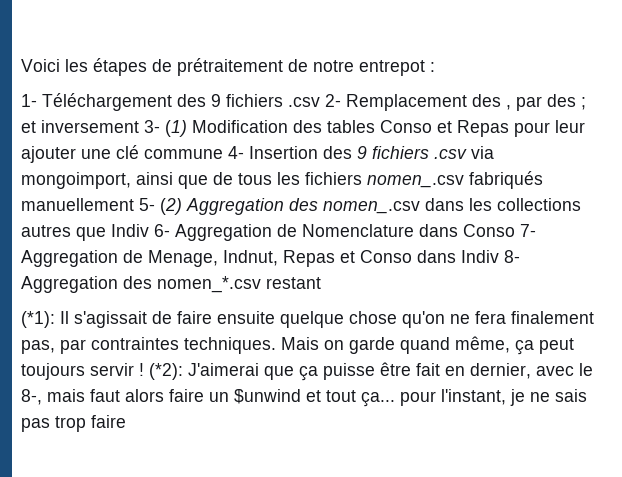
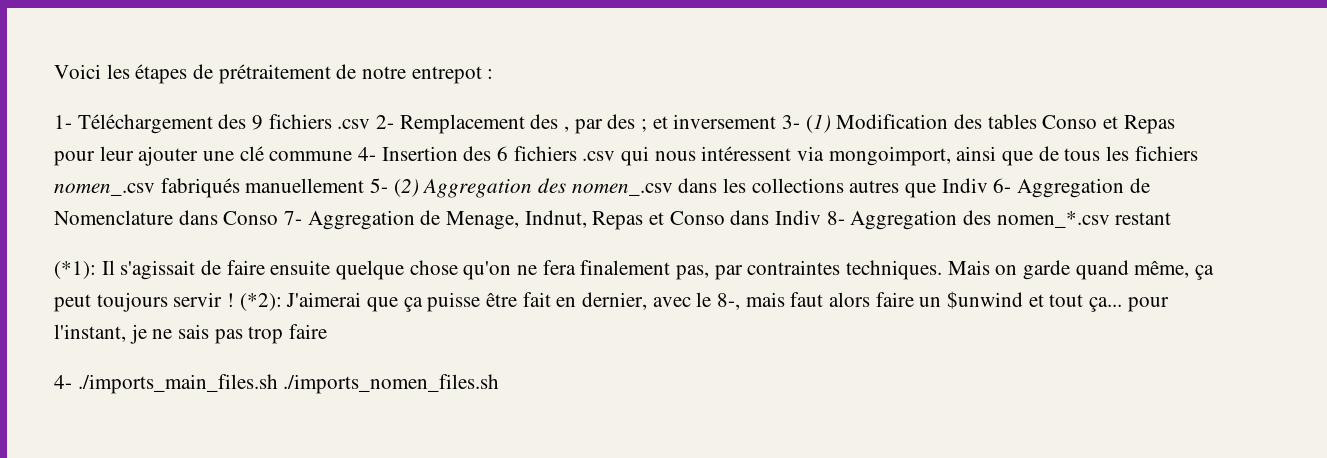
- et inversement 3- (1) Modification des tables Conso et Repas pour leur ajouter une clé commune 4- Insertion des 9 fichiers .csv via mongoimport, ainsi que de tous les fichiers nomen_.csv fabriqués manuellement 5- (2) Aggregation des nomen_.csv dans les collections autres que Indiv 6- Aggregation de Nomenclature dans Conso 7- Aggregation de Menage, Indnut, Repas et Conso dans Indiv 8- Aggregation des nomen_*.csv restant
+ et inversement 3- (1) Modification des tables Conso et Repas pour leur ajouter une clé commune 4- Insertion des 6 fichiers .csv qui nous intéressent via mongoimport, ainsi que de tous les fichiers nomen_.csv fabriqués manuellement 5- (2) Aggregation des nomen_.csv dans les collections autres que Indiv 6- Aggregation de Nomenclature dans Conso 7- Aggregation de Menage, Indnut, Repas et Conso dans Indiv 8- Aggregation des nomen_*.csv restant
+ 4- ./imports_main_files.sh ./imports_nomen_files.sh

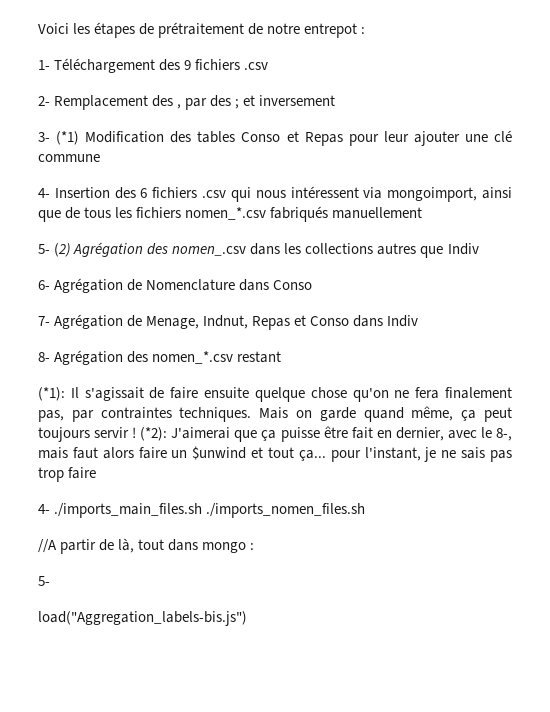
- 1- Téléchargement des 9 fichiers .csv 2- Remplacement des , par des ;
+ 1- Téléchargement des 9 fichiers .csv
+ 2- Remplacement des , par des ;
- et inversement 3- (1) Modification des tables Conso et Repas pour leur ajouter une clé commune 4- Insertion des 6 fichiers .csv qui nous intéressent via mongoimport, ainsi que de tous les fichiers nomen_.csv fabriqués manuellement 5- (2) Aggregation des nomen_.csv dans les collections autres que Indiv 6- Aggregation de Nomenclature dans Conso 7- Aggregation de Menage, Indnut, Repas et Conso dans Indiv 8- Aggregation des nomen_*.csv restant
+ et inversement
+ 3- (*1) Modification des tables Conso et Repas pour leur ajouter une clé commune
+ 4- Insertion des 6 fichiers .csv qui nous intéressent via mongoimport, ainsi que de tous les fichiers nomen_*.csv fabriqués manuellement
+ 5- (2) Agrégation des nomen_.csv dans les collections autres que Indiv
+ 6- Agrégation de Nomenclature dans Conso
+ 7- Agrégation de Menage, Indnut, Repas et Conso dans Indiv
+ 8- Agrégation des nomen_*.csv restant
+ //A partir de là, tout dans mongo :
+ 5-
+ load("Aggregation_labels-bis.js")

